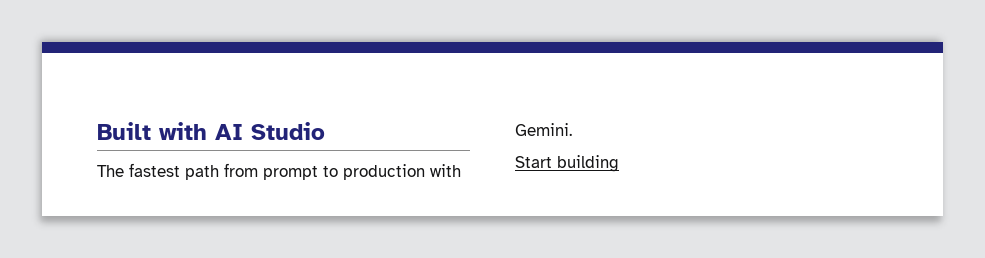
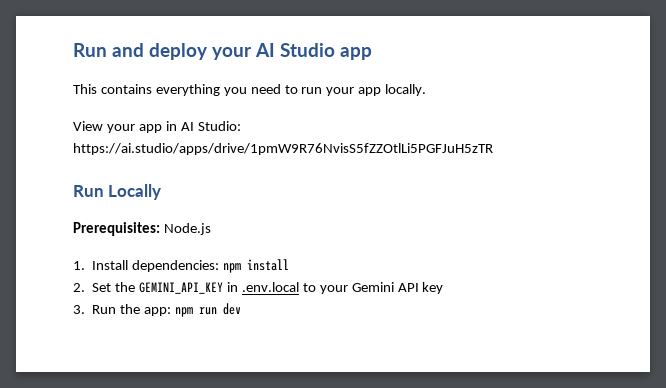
- Built with AI Studio
- The fastest path from prompt to production with Gemini.
- Start building
+ Run and deploy your AI Studio app
+ This contains everything you need to run your app locally.
+ View your app in AI Studio: https://ai.studio/apps/drive/1pmW9R76NvisS5fZZOtlLi5PGFJuH5zTR
+ Run Locally
+ Prerequisites: Node.js
+ 1. Install dependencies: npm install
+ 2. Set the GEMINI_API_KEY in .env.local to your Gemini API key
+ 3. Run the app: npm run dev

